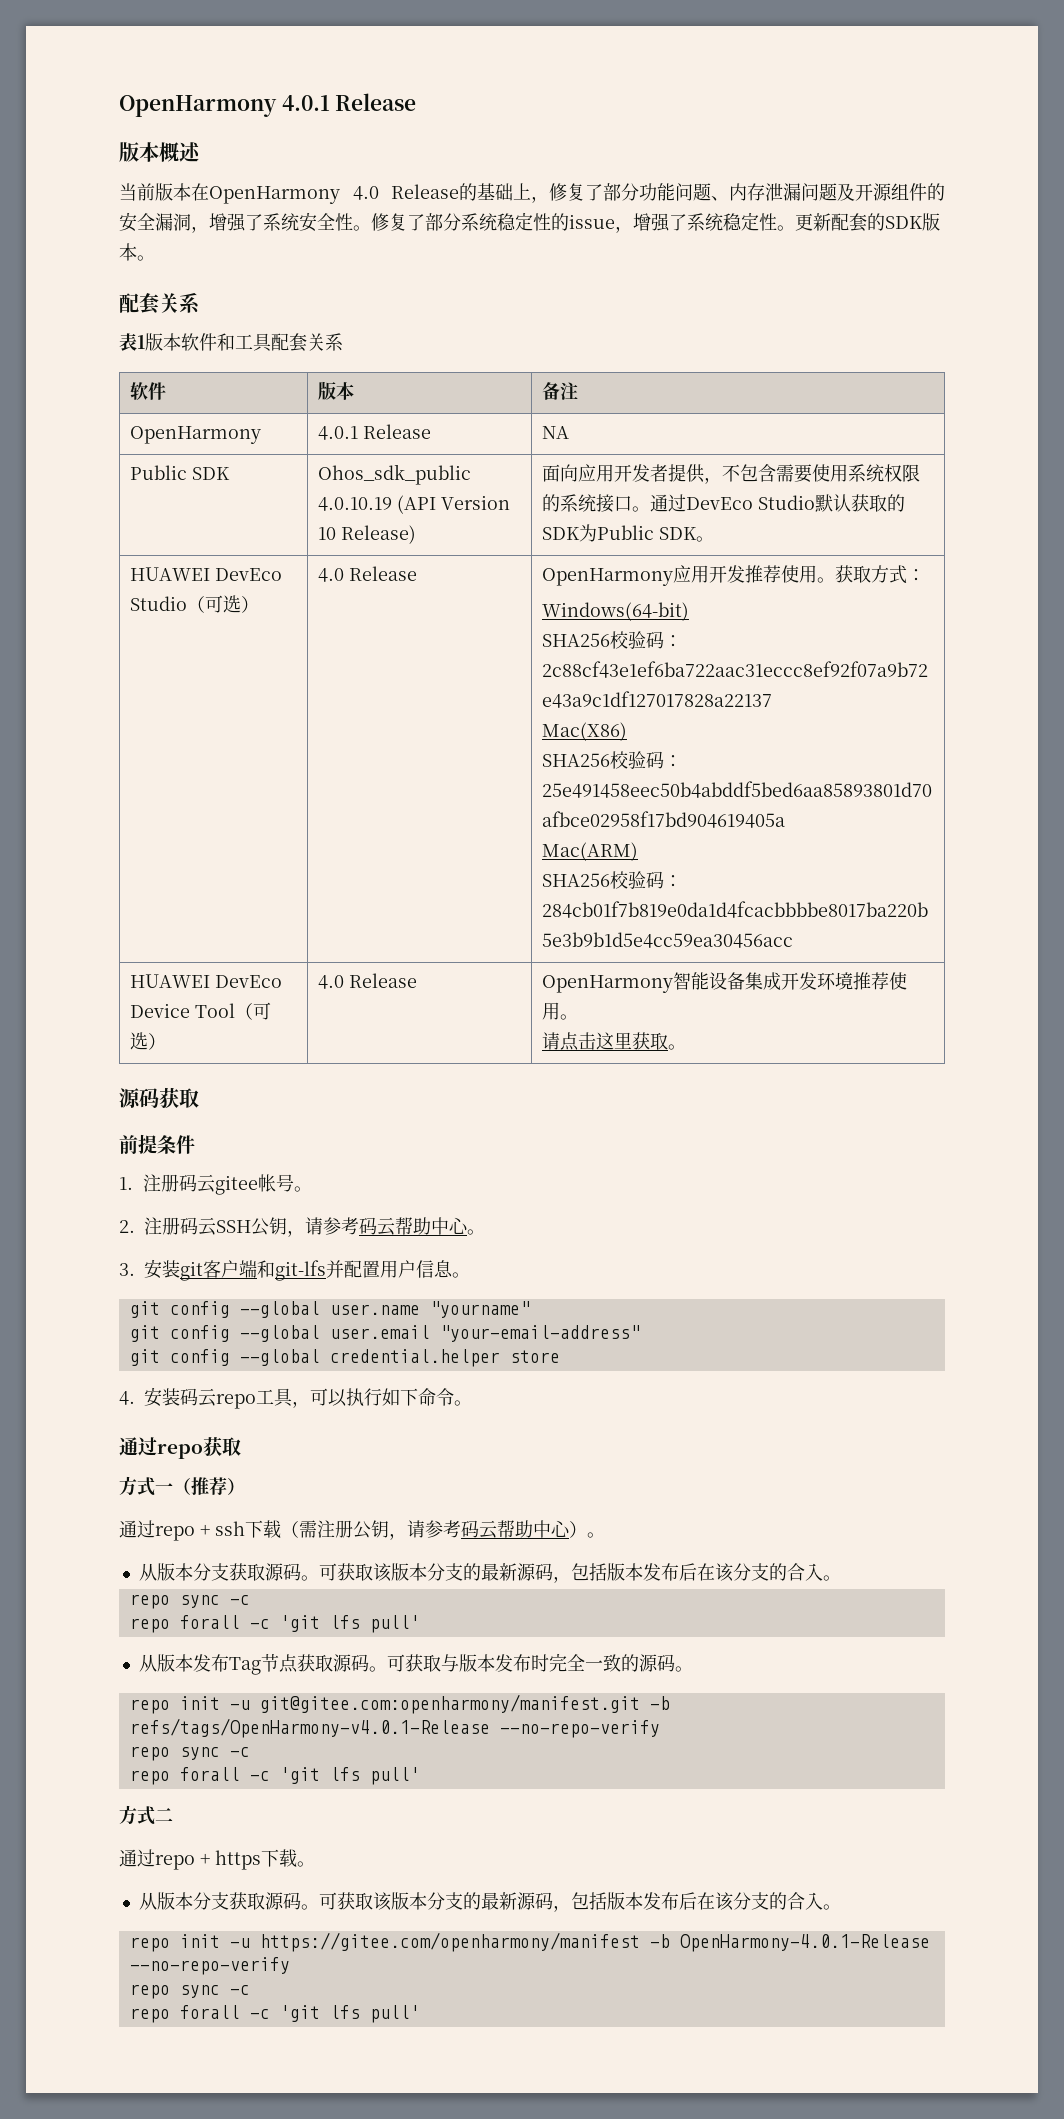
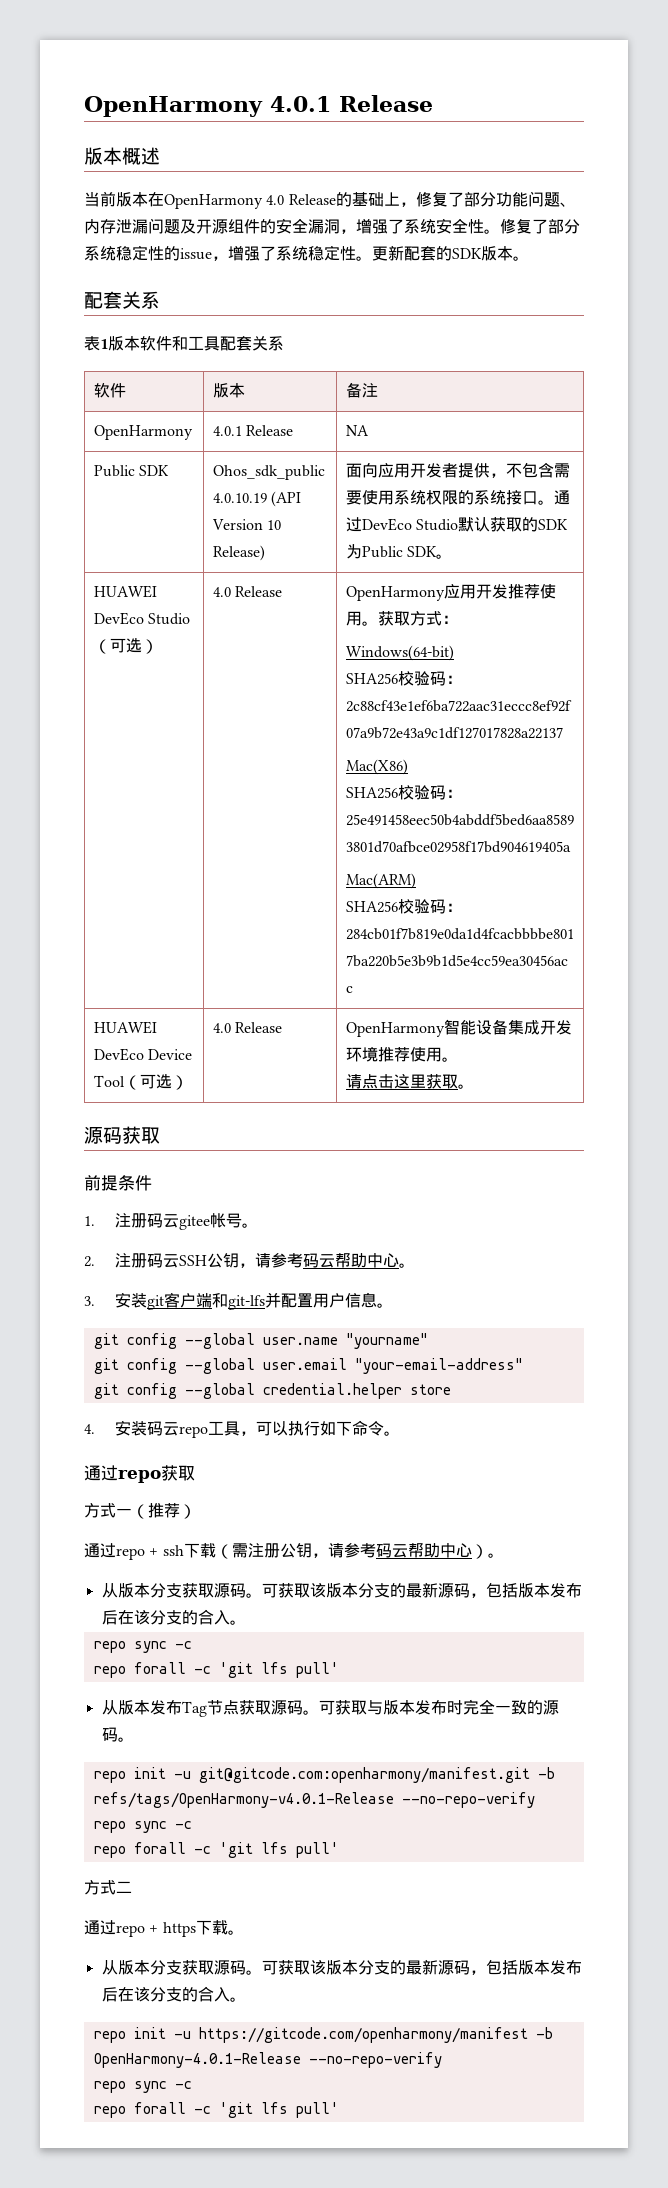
- repo init -u git@gitee.com:openharmony/manifest.git -b refs/tags/OpenHarmony-v4.0.1-Release --no-repo-verify
+ repo init -u git@gitcode.com:openharmony/manifest.git -b refs/tags/OpenHarmony-v4.0.1-Release --no-repo-verify
- repo init -u https://gitee.com/openharmony/manifest -b OpenHarmony-4.0.1-Release --no-repo-verify
+ repo init -u https://gitcode.com/openharmony/manifest -b OpenHarmony-4.0.1-Release --no-repo-verify

